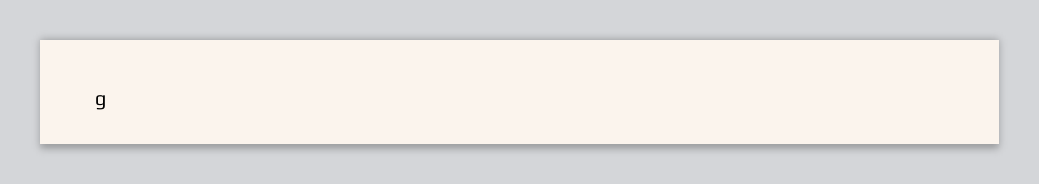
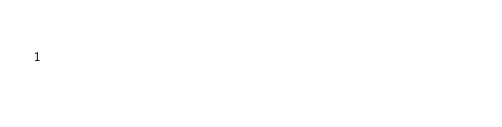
- g
+ 1

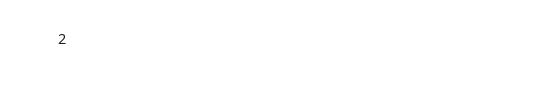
- 1
+ 2

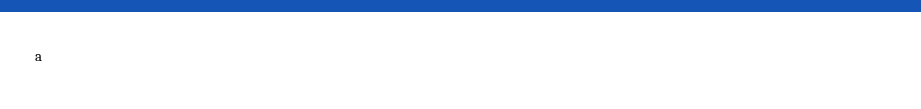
- 2
+ a

